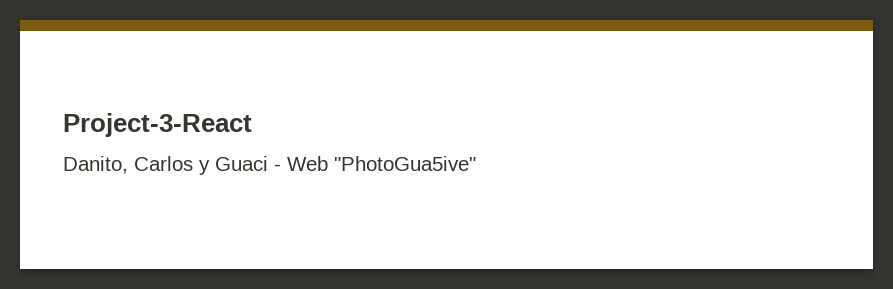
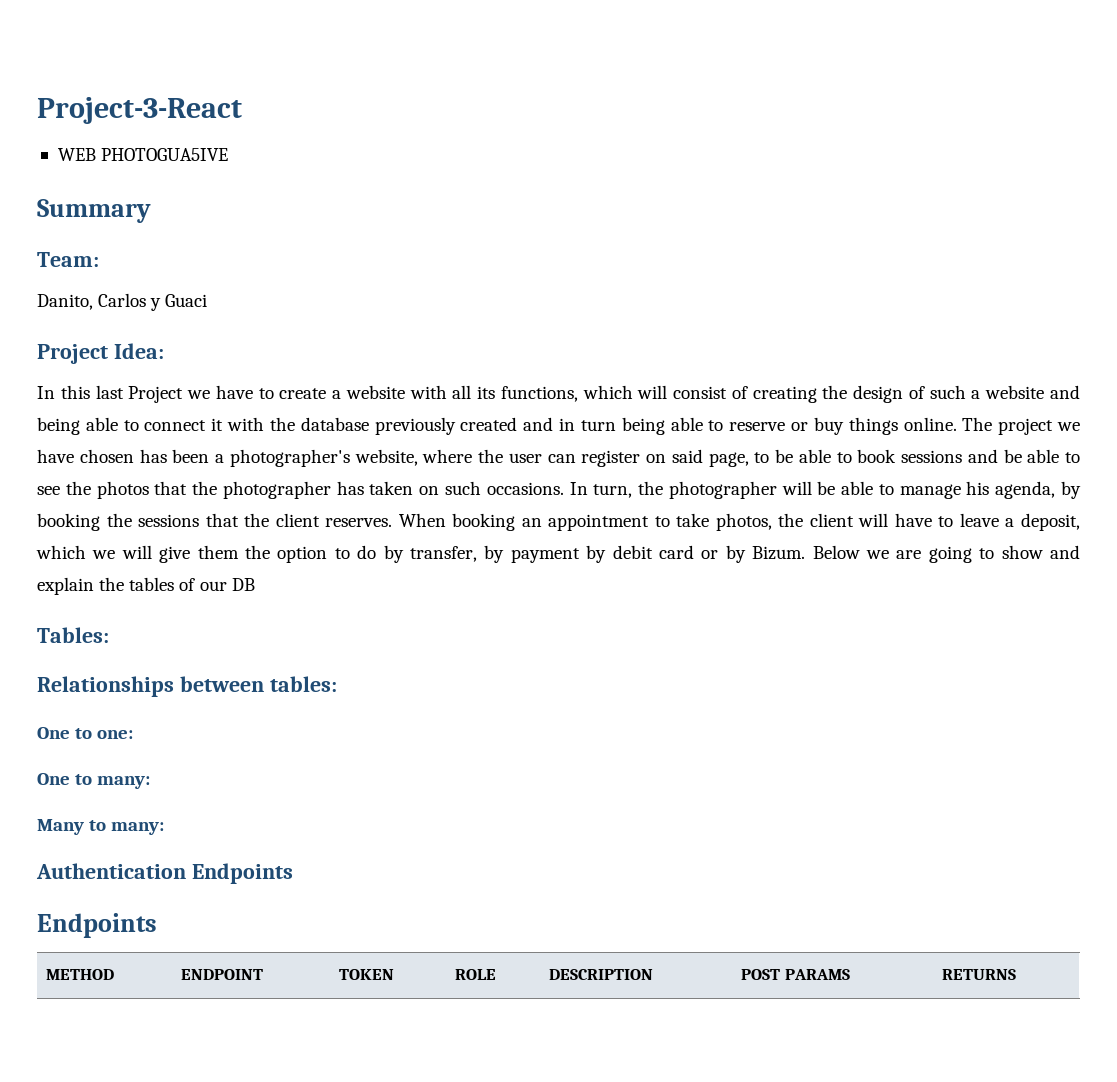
+ WEB PHOTOGUA5IVE
+ Summary
+ Team:
- Danito, Carlos y Guaci - Web "PhotoGua5ive"
+ Danito, Carlos y Guaci
+ Project Idea:
+ In this last Project we have to create a website with all its functions, which will consist of creating the design of such a website and being able to connect it with the database previously created and in turn being able to reserve or buy things online. The project we have chosen has been a photographer's website, where the user can register on said page, to be able to book sessions and be able to see the photos that the photographer has taken on such occasions. In turn, the photographer will be able to manage his agenda, by booking the sessions that the client reserves. When booking an appointment to take photos, the client will have to leave a deposit, which we will give them the option to do by transfer, by payment by debit card or by Bizum. Below we are going to show and explain the tables of our DB
+ Tables:
+ Relationships between tables:
+ One to one:
+ One to many:
+ Many to many:
+ Authentication Endpoints
+ Endpoints
+ METHOD | ENDPOINT | TOKEN | ROLE | DESCRIPTION | POST PARAMS | RETURNS

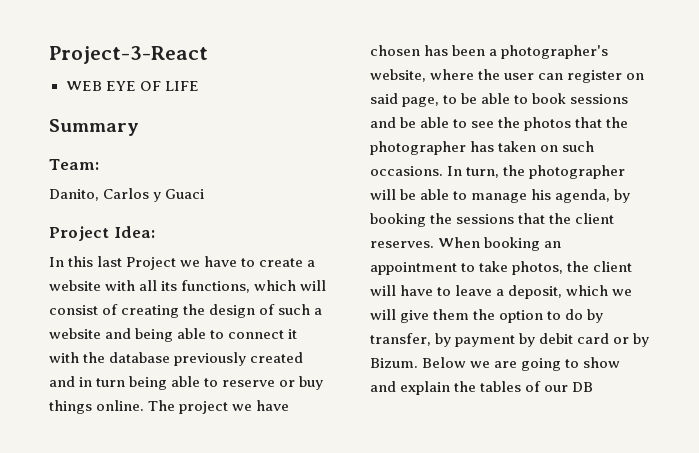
- WEB PHOTOGUA5IVE
+ WEB EYE OF LIFE
- Tables:
- Relationships between tables:
- One to one:
- One to many:
- Many to many:
- Authentication Endpoints
- Endpoints
- METHOD | ENDPOINT | TOKEN | ROLE | DESCRIPTION | POST PARAMS | RETURNS

